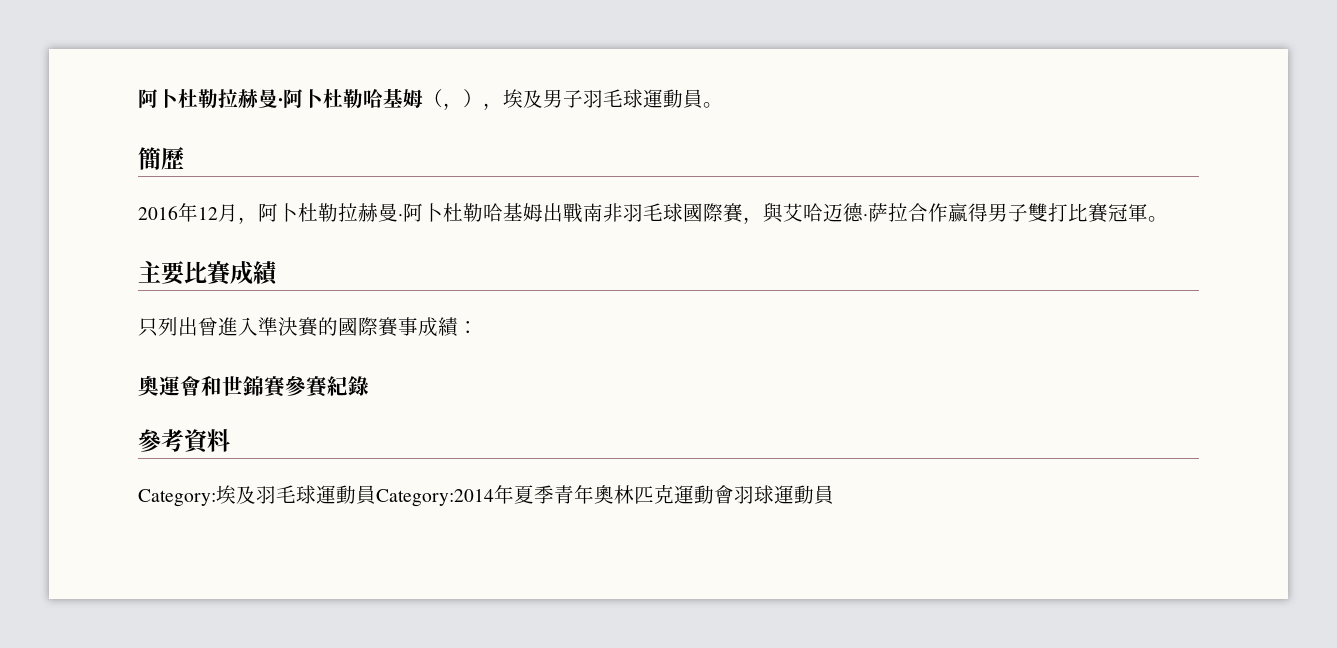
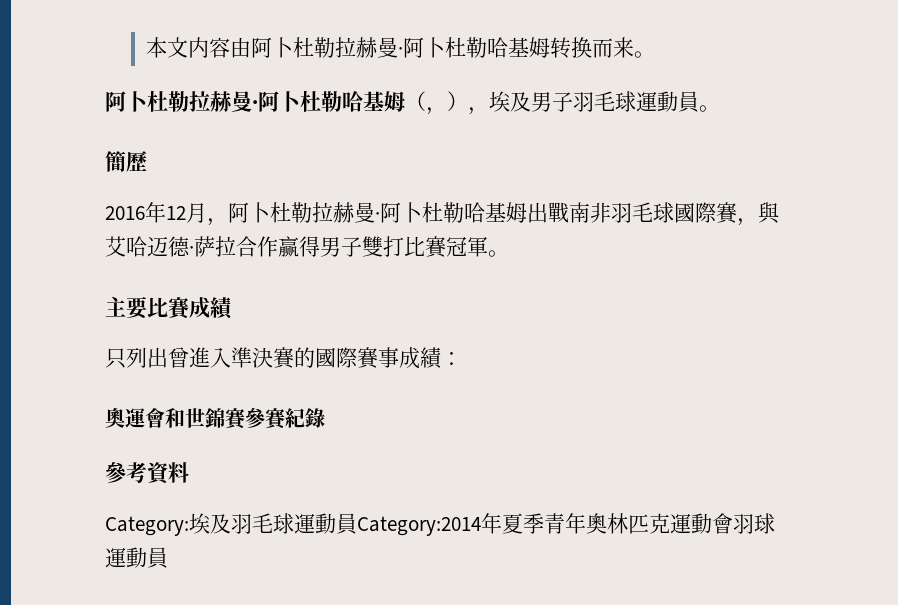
+ 本文内容由阿卜杜勒拉赫曼·阿卜杜勒哈基姆转换而来。

